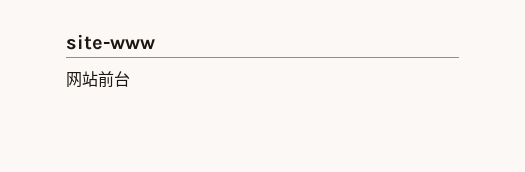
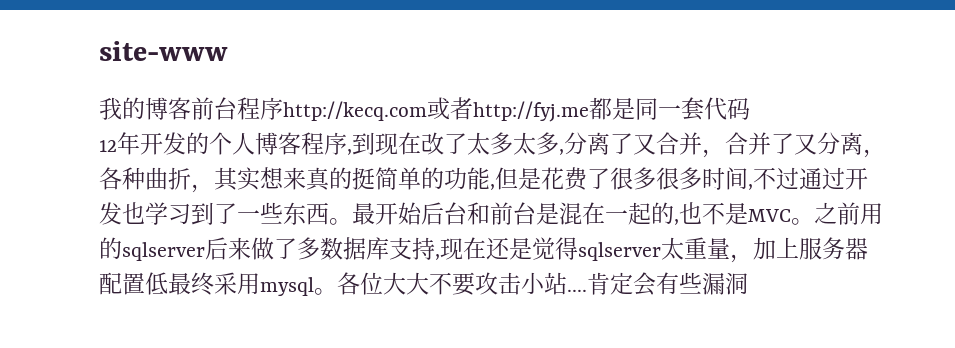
- 网站前台
+ 我的博客前台程序http://kecq.com或者http://fyj.me都是同一套代码
+ 12年开发的个人博客程序,到现在改了太多太多,分离了又合并，合并了又分离，各种曲折，其实想来真的挺简单的功能,但是花费了很多很多时间,不过通过开发也学习到了一些东西。最开始后台和前台是混在一起的,也不是MVC。之前用的sqlserver后来做了多数据库支持,现在还是觉得sqlserver太重量，加上服务器配置低最终采用mysql。各位大大不要攻击小站....肯定会有些漏洞

